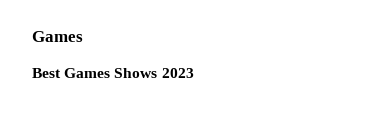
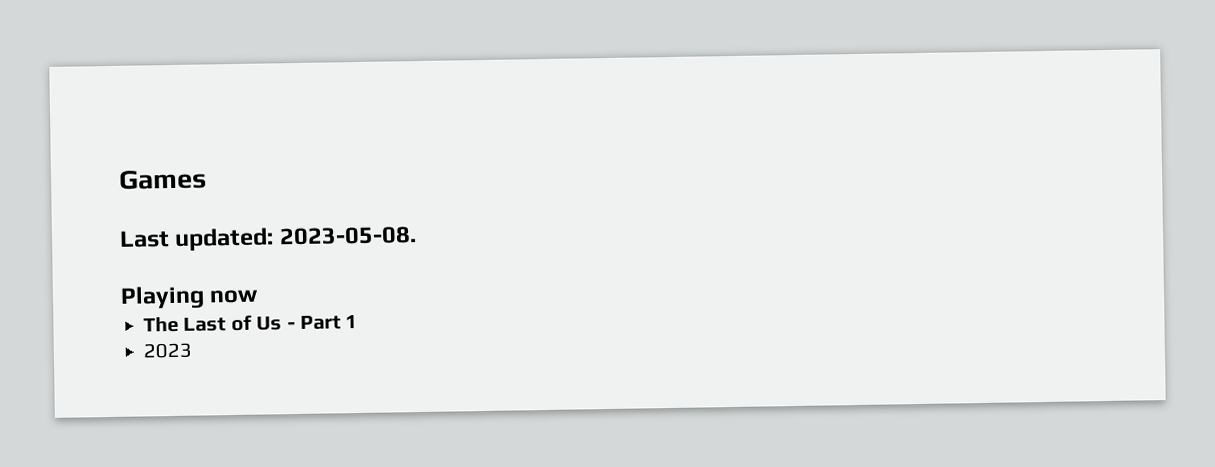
- Best Games Shows 2023
+ Last updated: 2023-05-08.
+ Playing now
+ The Last of Us - Part 1
+ 2023

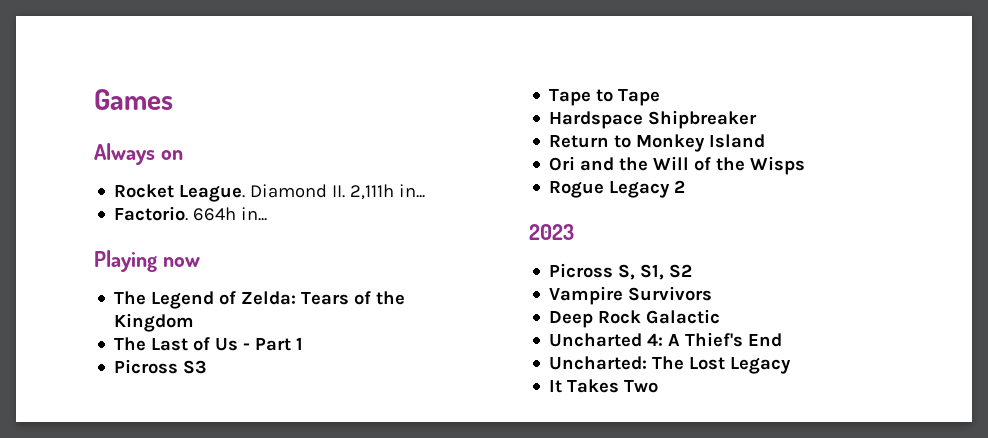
- Last updated: 2023-05-08.
+ Always on
+ Rocket League. Diamond II. 2,111h in...
+ Factorio. 664h in...
  Playing now
+ The Legend of Zelda: Tears of the Kingdom
+ Picross S3
+ Tape to Tape
+ Hardspace Shipbreaker
+ Return to Monkey Island
+ Ori and the Will of the Wisps
+ Rogue Legacy 2
  2023
+ Picross S, S1, S2
+ Vampire Survivors
+ Deep Rock Galactic
+ Uncharted 4: A Thief's End
+ Uncharted: The Lost Legacy
+ It Takes Two

